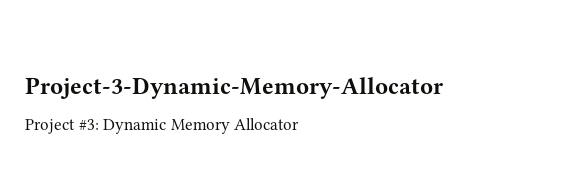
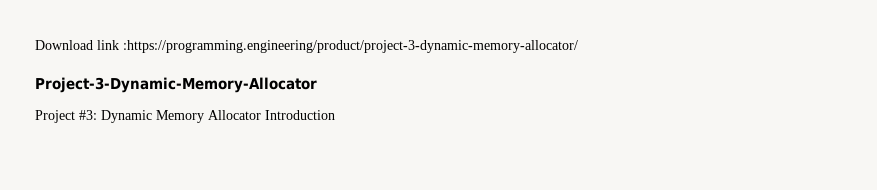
+ Download link :https://programming.engineering/product/project-3-dynamic-memory-allocator/
- Project #3: Dynamic Memory Allocator
+ Project #3: Dynamic Memory Allocator Introduction

